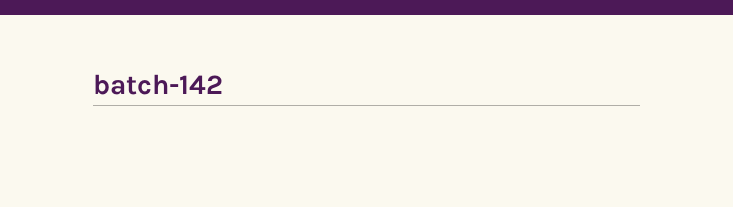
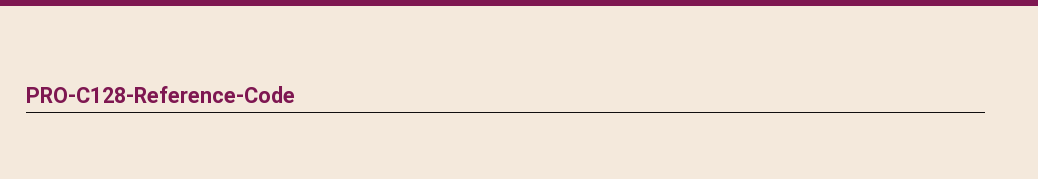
- batch-142
+ PRO-C128-Reference-Code

